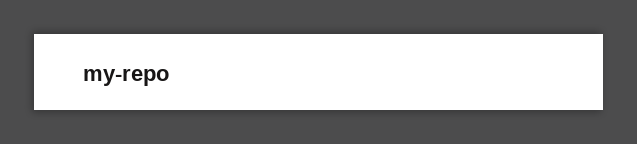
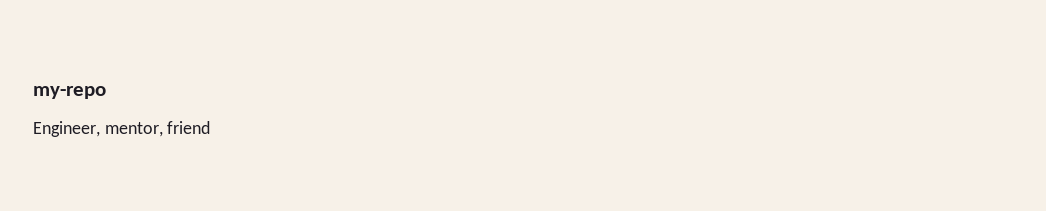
+ Engineer, mentor, friend

